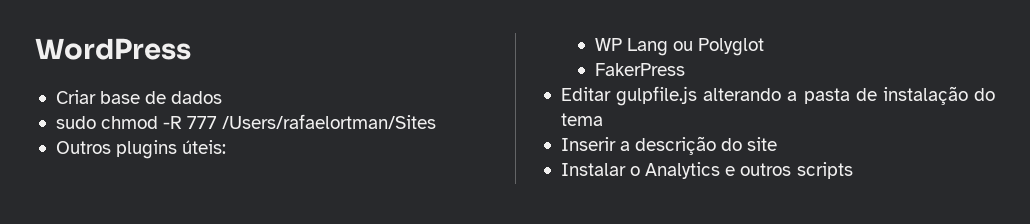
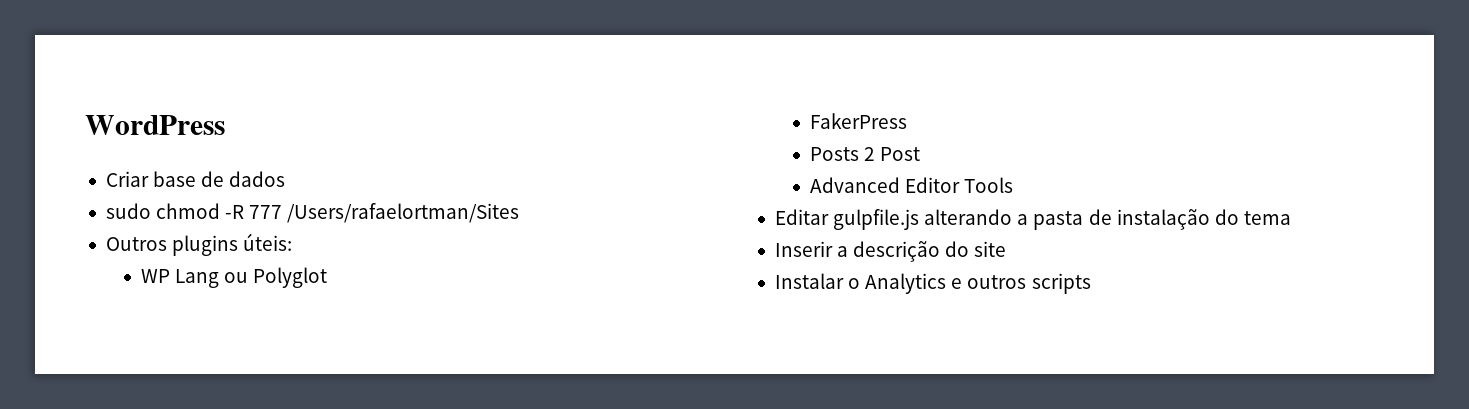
+ Posts 2 Post
+ Advanced Editor Tools

